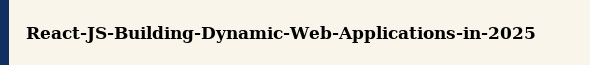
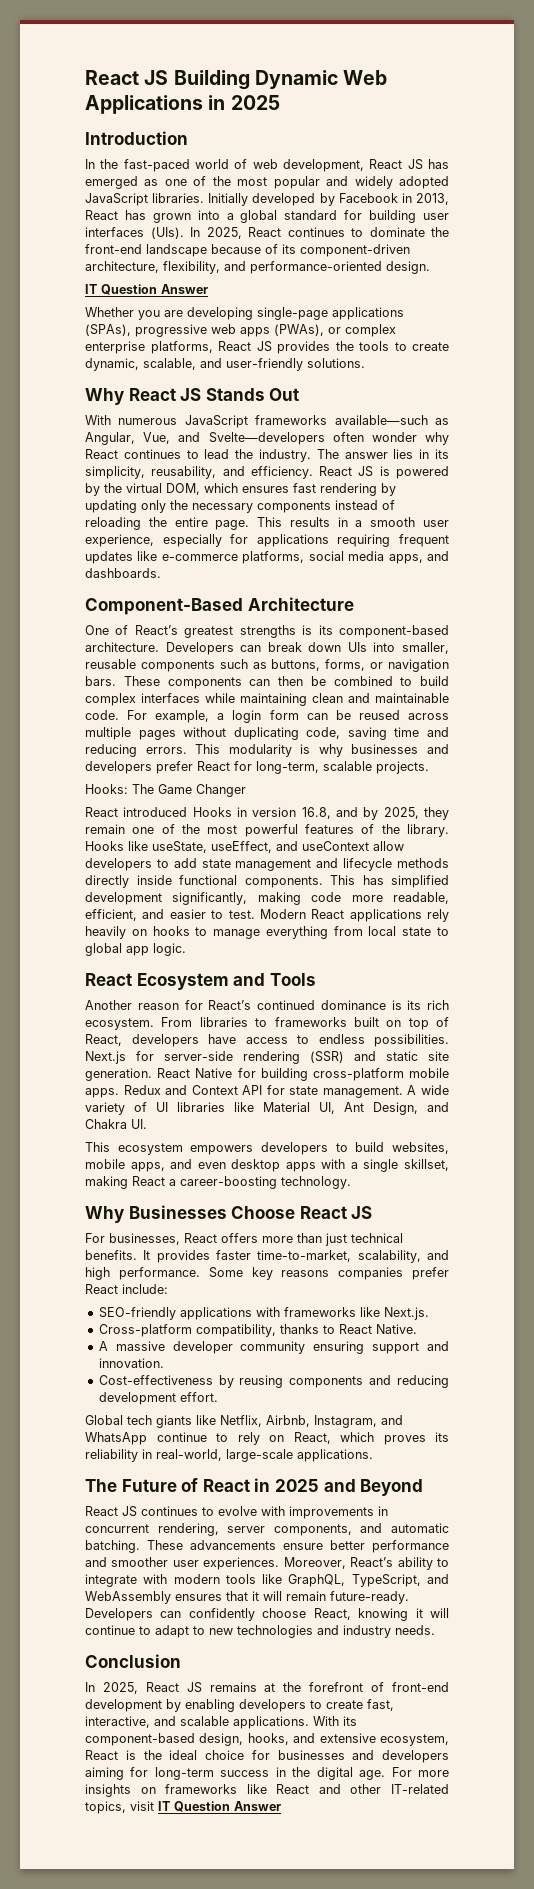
- React-JS-Building-Dynamic-Web-Applications-in-2025
+ React JS Building Dynamic Web Applications in 2025
+ Introduction
+ In the fast-paced world of web development, React JS has emerged as one of the most popular and widely adopted JavaScript libraries. Initially developed by Facebook in 2013, React has grown into a global standard for building user interfaces (UIs). In 2025, React continues to dominate the front-end landscape because of its component-driven architecture, flexibility, and performance-oriented design.
+ IT Question Answer
+ Whether you are developing single-page applications (SPAs), progressive web apps (PWAs), or complex enterprise platforms, React JS provides the tools to create dynamic, scalable, and user-friendly solutions.
+ Why React JS Stands Out
+ With numerous JavaScript frameworks available—such as Angular, Vue, and Svelte—developers often wonder why React continues to lead the industry. The answer lies in its simplicity, reusability, and efficiency. React JS is powered by the virtual DOM, which ensures fast rendering by updating only the necessary components instead of reloading the entire page. This results in a smooth user experience, especially for applications requiring frequent updates like e-commerce platforms, social media apps, and dashboards.
+ Component-Based Architecture
+ One of React’s greatest strengths is its component-based architecture. Developers can break down UIs into smaller, reusable components such as buttons, forms, or navigation bars. These components can then be combined to build complex interfaces while maintaining clean and maintainable code. For example, a login form can be reused across multiple pages without duplicating code, saving time and reducing errors. This modularity is why businesses and developers prefer React for long-term, scalable projects.
+ Hooks: The Game Changer
+ React introduced Hooks in version 16.8, and by 2025, they remain one of the most powerful features of the library. Hooks like useState, useEffect, and useContext allow developers to add state management and lifecycle methods directly inside functional components. This has simplified development significantly, making code more readable, efficient, and easier to test. Modern React applications rely heavily on hooks to manage everything from local state to global app logic.
+ React Ecosystem and Tools
+ Another reason for React’s continued dominance is its rich ecosystem. From libraries to frameworks built on top of React, developers have access to endless possibilities. Next.js for server-side rendering (SSR) and static site generation. React Native for building cross-platform mobile apps. Redux and Context API for state management. A wide variety of UI libraries like Material UI, Ant Design, and Chakra UI.
+ This ecosystem empowers developers to build websites, mobile apps, and even desktop apps with a single skillset, making React a career-boosting technology.
+ Why Businesses Choose React JS
+ For businesses, React offers more than just technical benefits. It provides faster time-to-market, scalability, and high performance. Some key reasons companies prefer React include:
+ SEO-friendly applications with frameworks like Next.js.
+ Cross-platform compatibility, thanks to React Native.
+ A massive developer community ensuring support and innovation.
+ Cost-effectiveness by reusing components and reducing development effort.
+ Global tech giants like Netflix, Airbnb, Instagram, and WhatsApp continue to rely on React, which proves its reliability in real-world, large-scale applications.
+ The Future of React in 2025 and Beyond
+ React JS continues to evolve with improvements in concurrent rendering, server components, and automatic batching. These advancements ensure better performance and smoother user experiences. Moreover, React’s ability to integrate with modern tools like GraphQL, TypeScript, and WebAssembly ensures that it will remain future-ready. Developers can confidently choose React, knowing it will continue to adapt to new technologies and industry needs.
+ Conclusion
+ In 2025, React JS remains at the forefront of front-end development by enabling developers to create fast, interactive, and scalable applications. With its component-based design, hooks, and extensive ecosystem, React is the ideal choice for businesses and developers aiming for long-term success in the digital age. For more insights on frameworks like React and other IT-related topics, visit IT Question Answer

